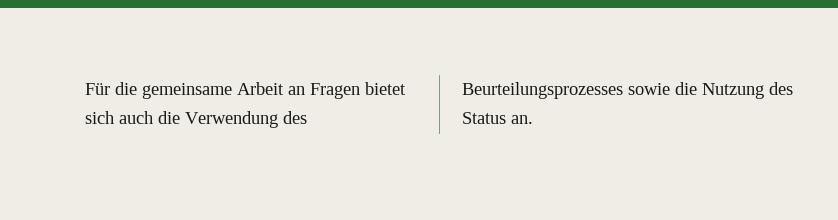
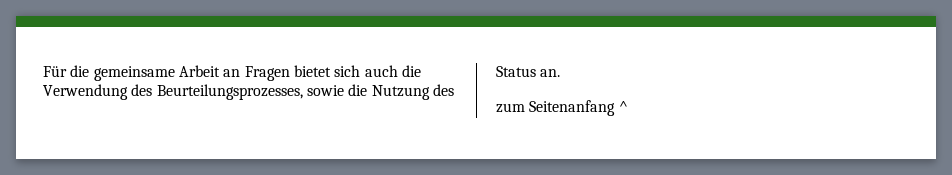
- Für die gemeinsame Arbeit an Fragen bietet sich auch die Verwendung des Beurteilungsprozesses sowie die Nutzung des Status an.
+ Für die gemeinsame Arbeit an Fragen bietet sich auch die Verwendung des Beurteilungsprozesses, sowie die Nutzung des Status an.
+ zum Seitenanfang ^

